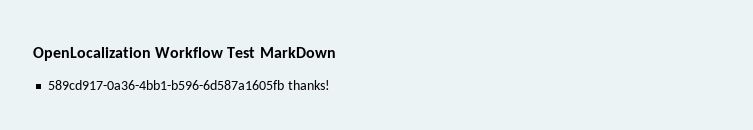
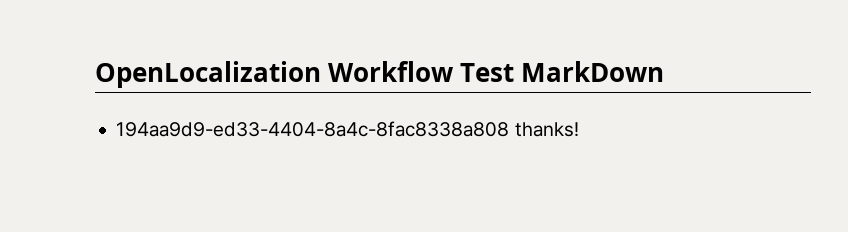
- 589cd917-0a36-4bb1-b596-6d587a1605fb thanks!
+ 194aa9d9-ed33-4404-8a4c-8fac8338a808 thanks!

